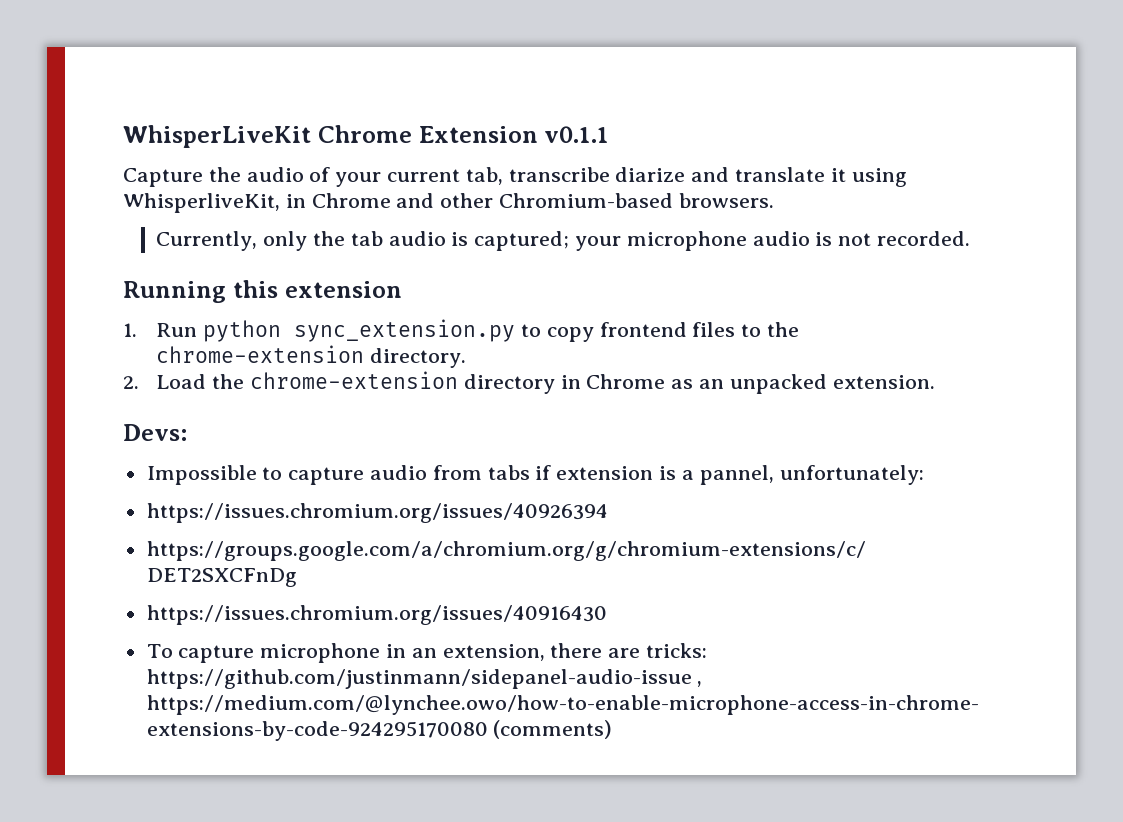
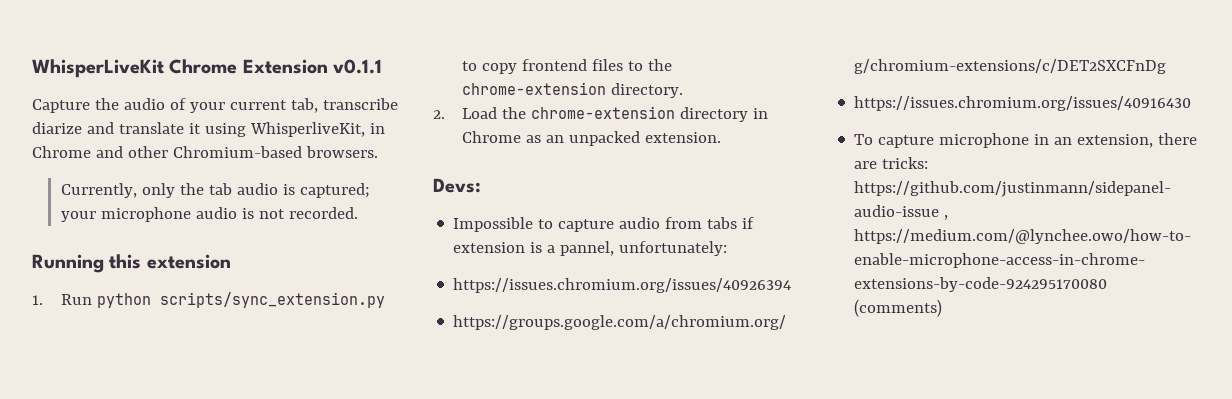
- 1. Run python sync_extension.py to copy frontend files to the chrome-extension directory.
+ 1. Run python scripts/sync_extension.py to copy frontend files to the chrome-extension directory.

